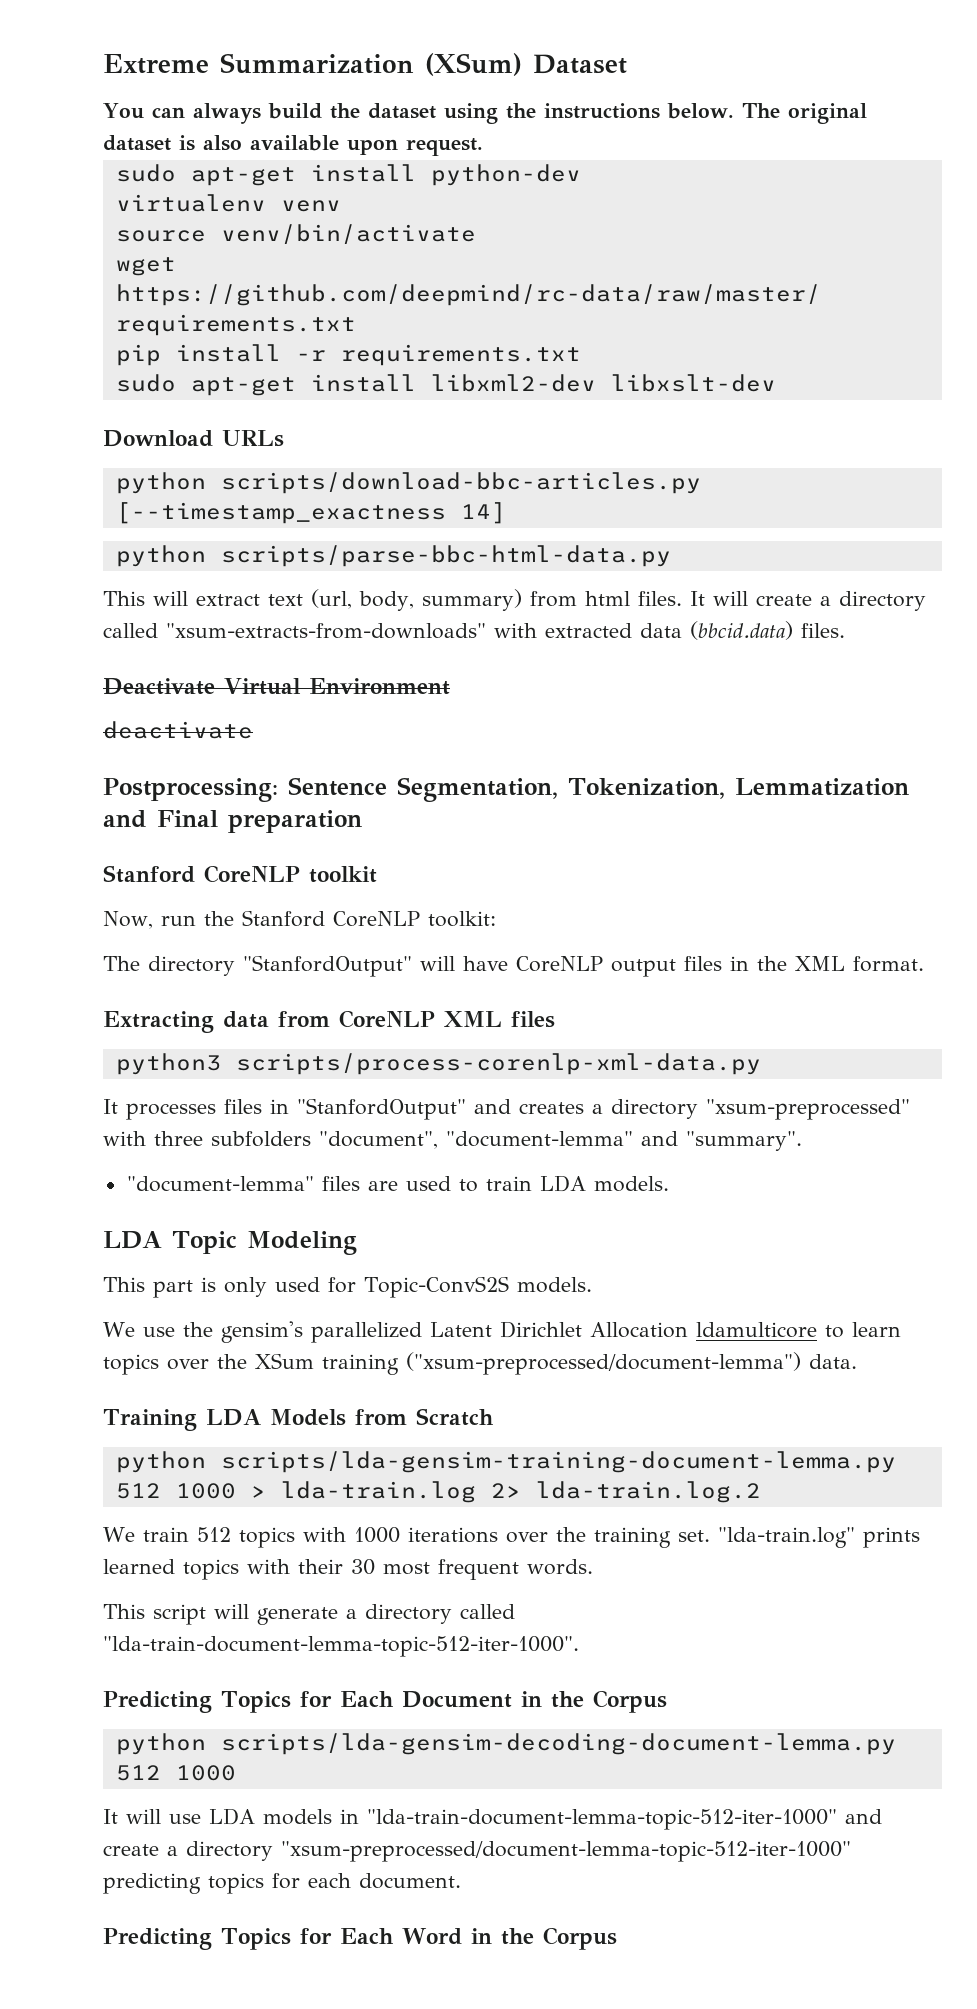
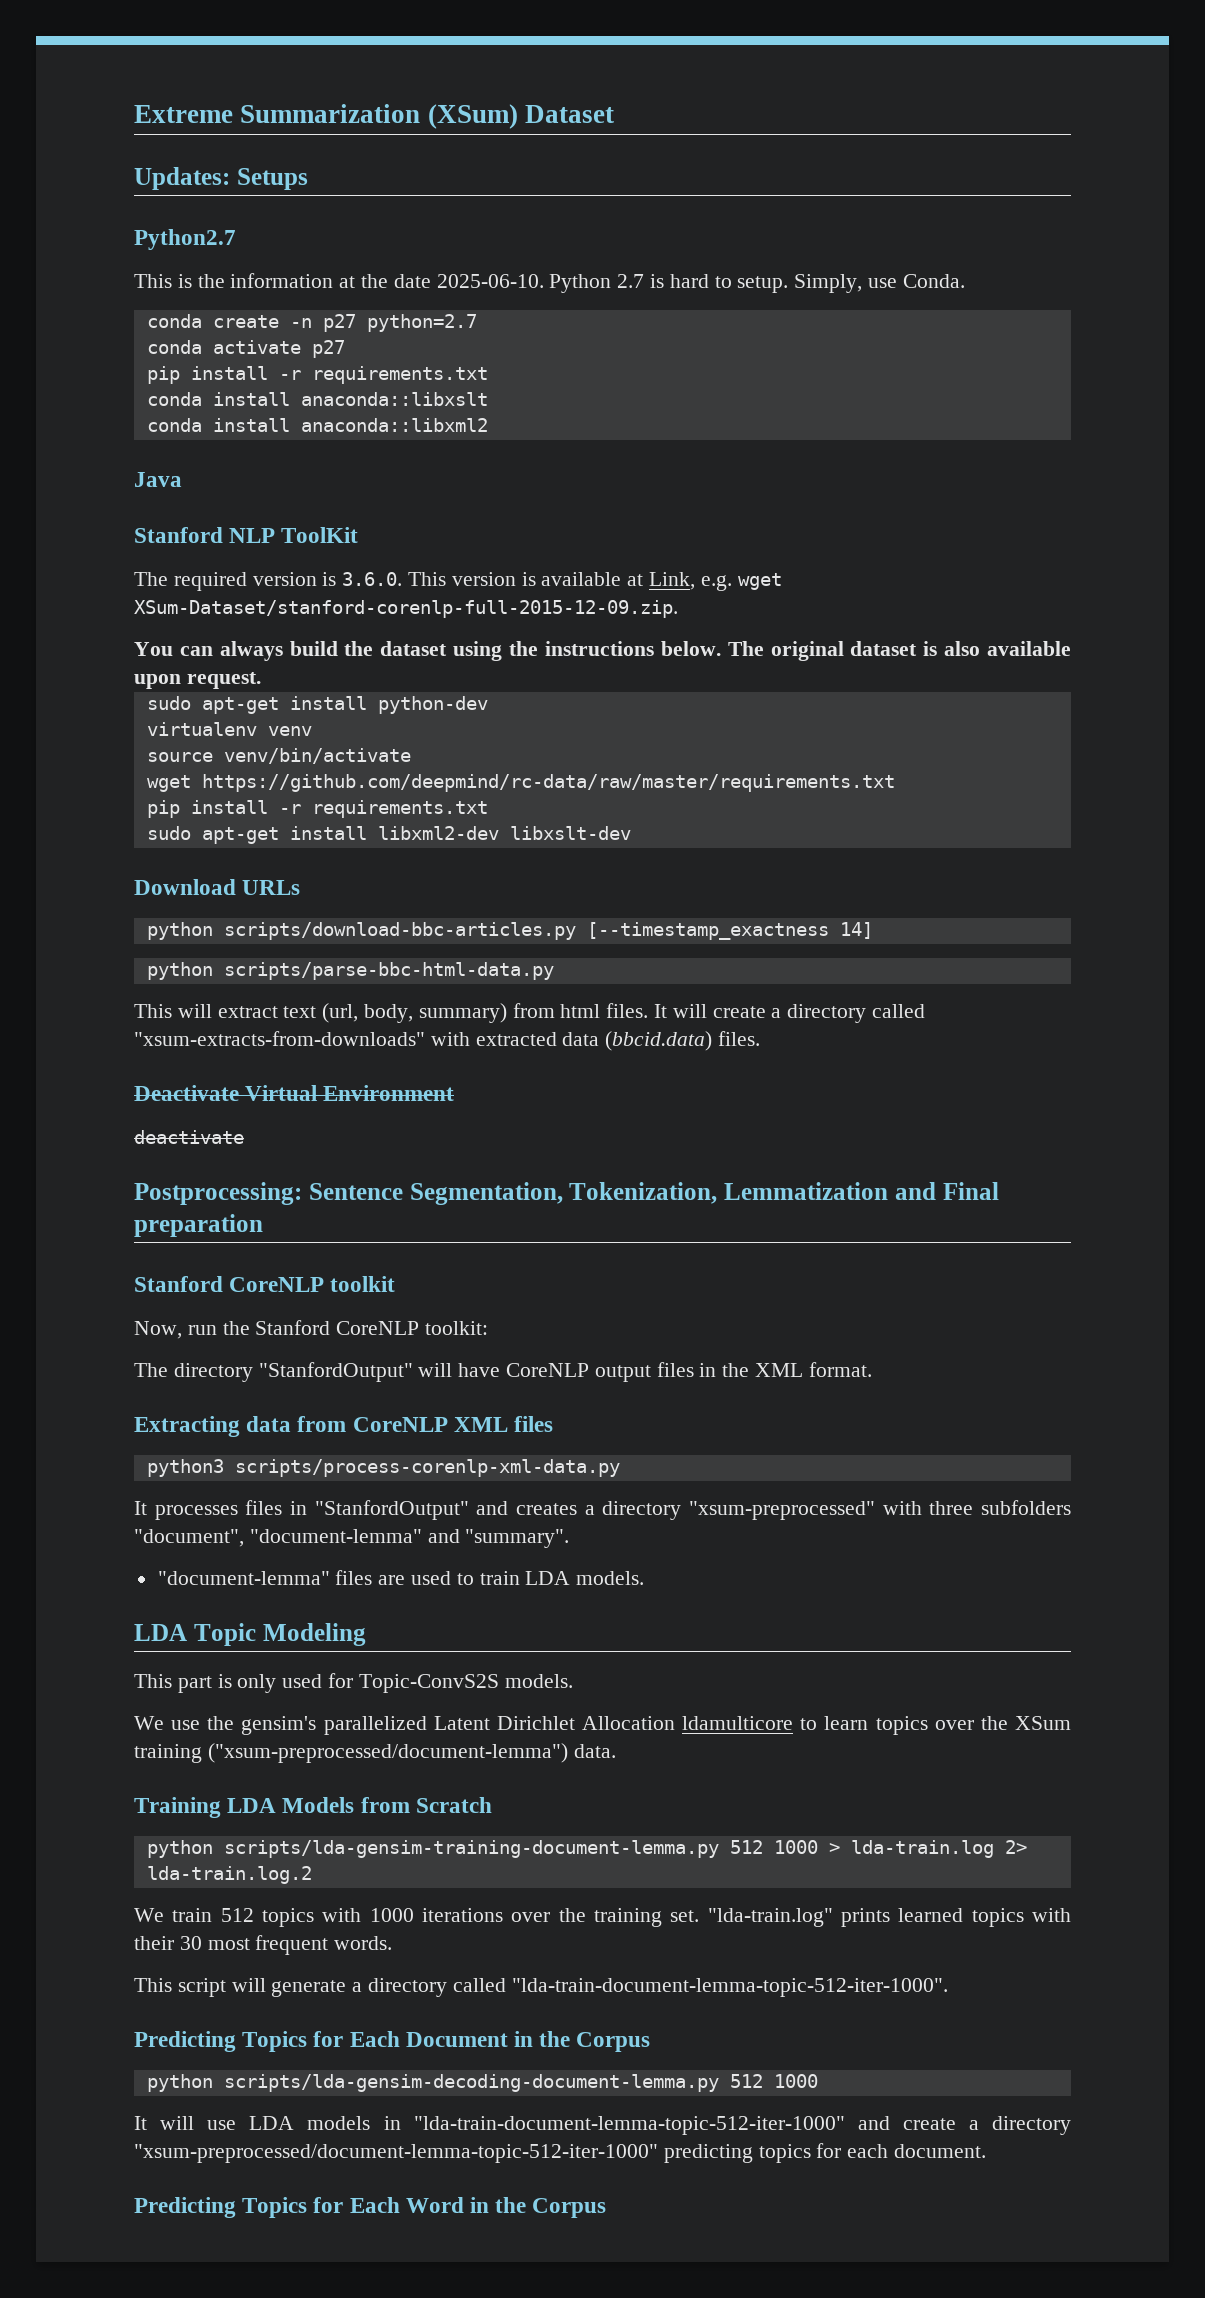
+ Updates: Setups
+ Python2.7
+ This is the information at the date 2025-06-10. Python 2.7 is hard to setup. Simply, use Conda.
+ conda create -n p27 python=2.7
+ conda activate p27
+ pip install -r requirements.txt
+ conda install anaconda::libxslt
+ conda install anaconda::libxml2
+ Java
+ Stanford NLP ToolKit
+ The required version is 3.6.0. This version is available at Link, e.g. wget XSum-Dataset/stanford-corenlp-full-2015-12-09.zip.

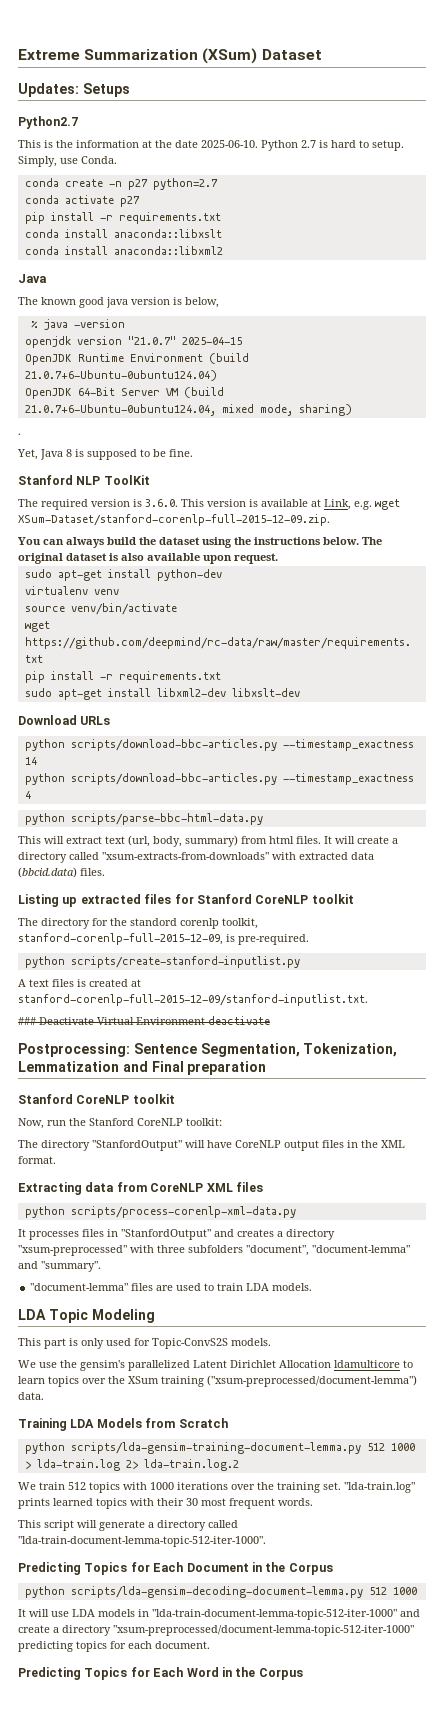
+ The known good java version is below,
+ % java -version
+ openjdk version "21.0.7" 2025-04-15
+ OpenJDK Runtime Environment (build 21.0.7+6-Ubuntu-0ubuntu124.04)
+ OpenJDK 64-Bit Server VM (build 21.0.7+6-Ubuntu-0ubuntu124.04, mixed mode, sharing)
+ .
+ Yet, Java 8 is supposed to be fine.
- python scripts/download-bbc-articles.py [--timestamp_exactness 14]
+ python scripts/download-bbc-articles.py --timestamp_exactness 14
+ python scripts/download-bbc-articles.py --timestamp_exactness 4
- Deactivate Virtual Environment
- deactivate
+ Listing up extracted files for Stanford CoreNLP toolkit
+ The directory for the standord corenlp toolkit, stanford-corenlp-full-2015-12-09, is pre-required.
+ python scripts/create-stanford-inputlist.py
+ A text files is created at stanford-corenlp-full-2015-12-09/stanford-inputlist.txt.
+ ### Deactivate Virtual Environment deactivate
- python3 scripts/process-corenlp-xml-data.py
+ python scripts/process-corenlp-xml-data.py

